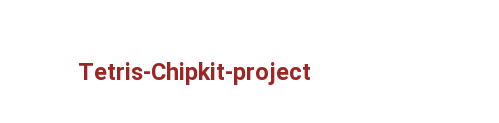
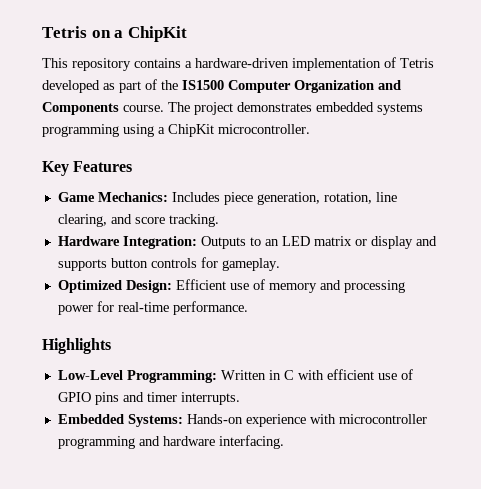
- Tetris-Chipkit-project
+ Tetris on a ChipKit
+ This repository contains a hardware-driven implementation of Tetris developed as part of the IS1500 Computer Organization and Components course. The project demonstrates embedded systems programming using a ChipKit microcontroller.
+ Key Features
+ Game Mechanics: Includes piece generation, rotation, line clearing, and score tracking.
+ Hardware Integration: Outputs to an LED matrix or display and supports button controls for gameplay.
+ Optimized Design: Efficient use of memory and processing power for real-time performance.
+ Highlights
+ Low-Level Programming: Written in C with efficient use of GPIO pins and timer interrupts.
+ Embedded Systems: Hands-on experience with microcontroller programming and hardware interfacing.

